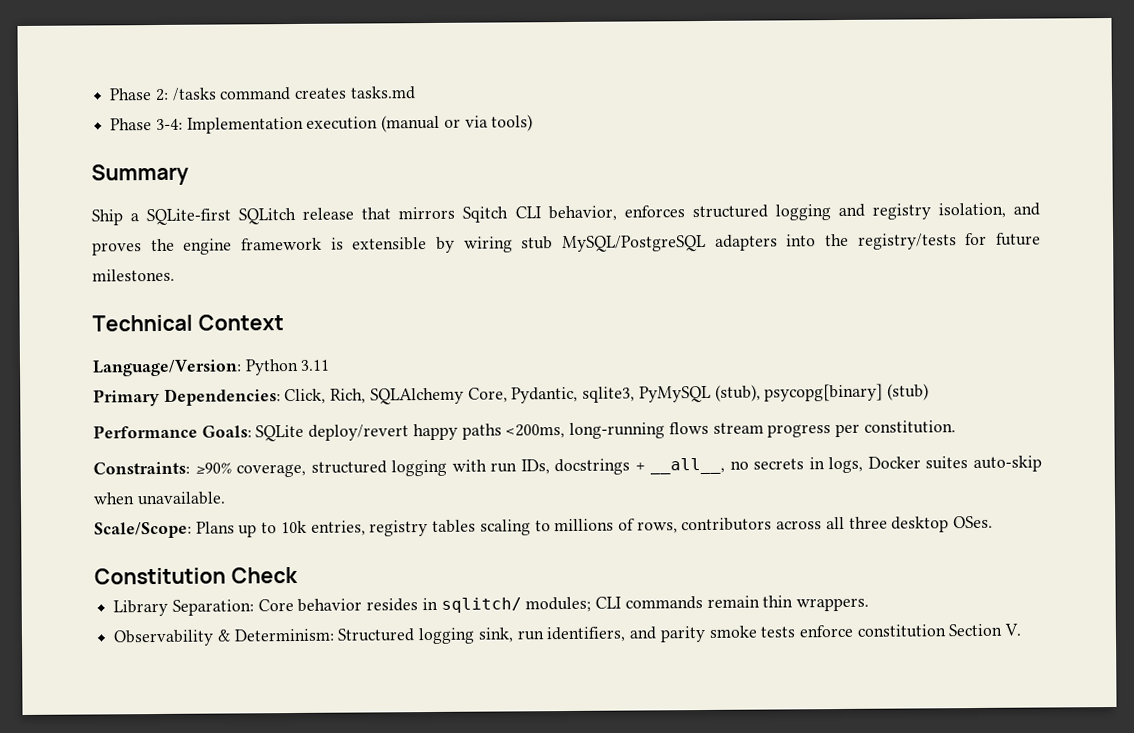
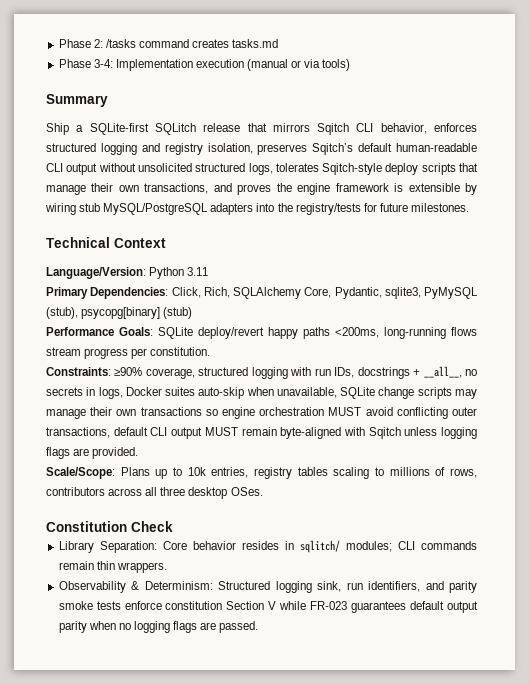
- Ship a SQLite-first SQLitch release that mirrors Sqitch CLI behavior, enforces structured logging and registry isolation, and proves the engine framework is extensible by wiring stub MySQL/PostgreSQL adapters into the registry/tests for future milestones.
+ Ship a SQLite-first SQLitch release that mirrors Sqitch CLI behavior, enforces structured logging and registry isolation, preserves Sqitch’s default human-readable CLI output without unsolicited structured logs, tolerates Sqitch-style deploy scripts that manage their own transactions, and proves the engine framework is extensible by wiring stub MySQL/PostgreSQL adapters into the registry/tests for future milestones.
- Constraints: ≥90% coverage, structured logging with run IDs, docstrings + __all__, no secrets in logs, Docker suites auto-skip when unavailable.
+ Constraints: ≥90% coverage, structured logging with run IDs, docstrings + __all__, no secrets in logs, Docker suites auto-skip when unavailable, SQLite change scripts may manage their own transactions so engine orchestration MUST avoid conflicting outer transactions, default CLI output MUST remain byte-aligned with Sqitch unless logging flags are provided.
- Observability & Determinism: Structured logging sink, run identifiers, and parity smoke tests enforce constitution Section V.
+ Observability & Determinism: Structured logging sink, run identifiers, and parity smoke tests enforce constitution Section V while FR-023 guarantees default output parity when no logging flags are passed.

